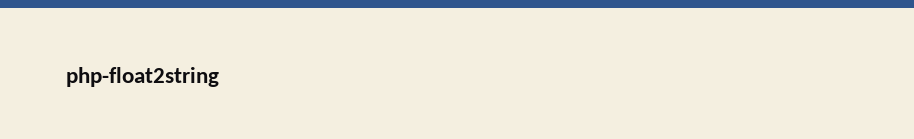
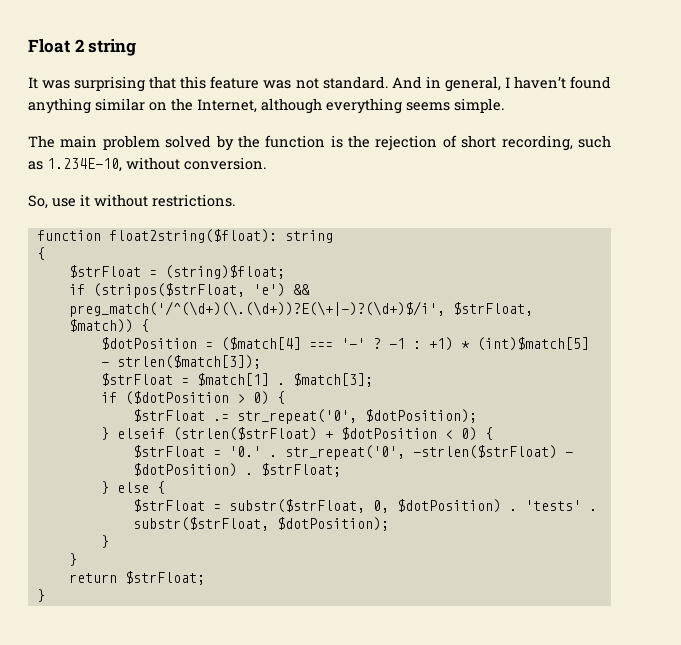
- php-float2string
+ Float 2 string
+ It was surprising that this feature was not standard. And in general, I haven’t found anything similar on the Internet, although everything seems simple.
+ The main problem solved by the function is the rejection of short recording, such as 1.234E-10, without conversion.
+ So, use it without restrictions.
+ function float2string($float): string
+ {
+ $strFloat = (string)$float;
+ if (stripos($strFloat, 'e') && preg_match('/^(\d+)(\.(\d+))?E(\+|-)?(\d+)$/i', $strFloat, $match)) {
+ $dotPosition = ($match[4] === '-' ? -1 : +1) * (int)$match[5] - strlen($match[3]);
+ $strFloat = $match[1] . $match[3];
+ if ($dotPosition > 0) {
+ $strFloat .= str_repeat('0', $dotPosition);
+ } elseif (strlen($strFloat) + $dotPosition < 0) {
+ $strFloat = '0.' . str_repeat('0', -strlen($strFloat) - $dotPosition) . $strFloat;
+ } else {
+ $strFloat = substr($strFloat, 0, $dotPosition) . 'tests' . substr($strFloat, $dotPosition);
+ }
+ }
+ return $strFloat;
+ }

